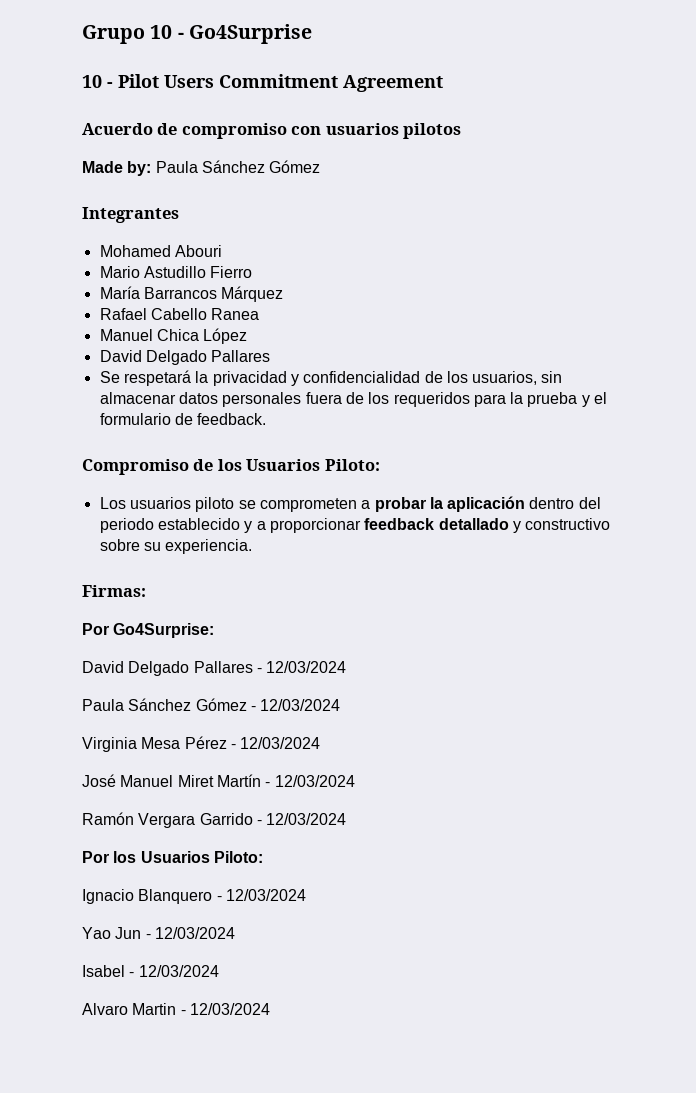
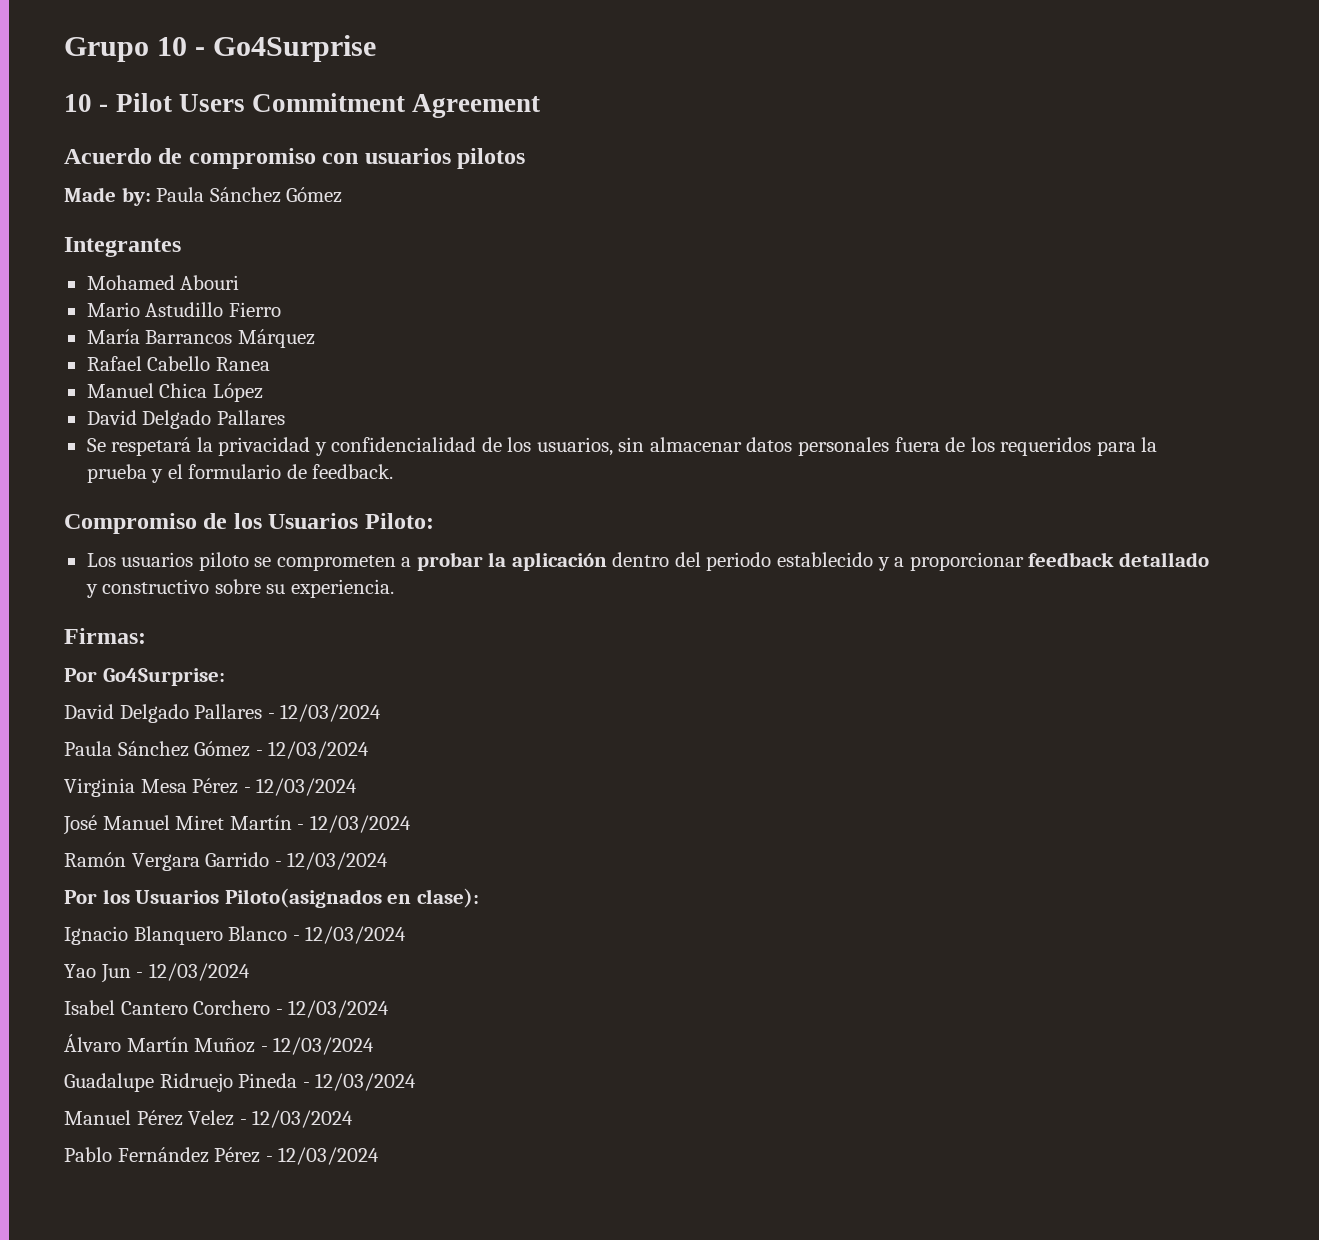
- Por los Usuarios Piloto:
+ Por los Usuarios Piloto(asignados en clase):
- Ignacio Blanquero - 12/03/2024
+ Ignacio Blanquero Blanco - 12/03/2024
- Isabel - 12/03/2024
- Alvaro Martin - 12/03/2024
+ Isabel Cantero Corchero - 12/03/2024
+ Álvaro Martín Muñoz - 12/03/2024
+ Guadalupe Ridruejo Pineda - 12/03/2024
+ Manuel Pérez Velez - 12/03/2024
+ Pablo Fernández Pérez - 12/03/2024

